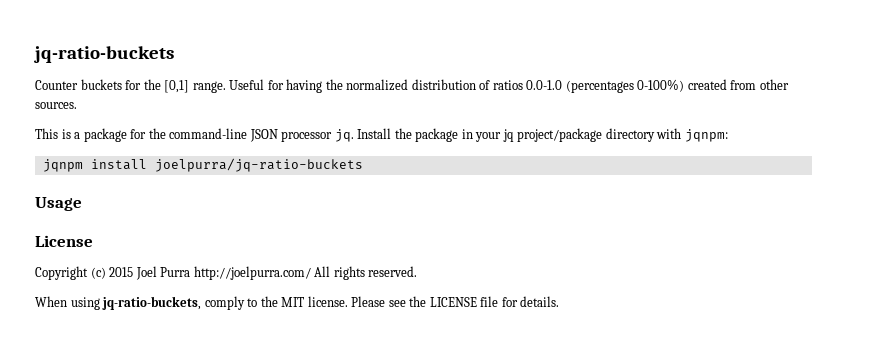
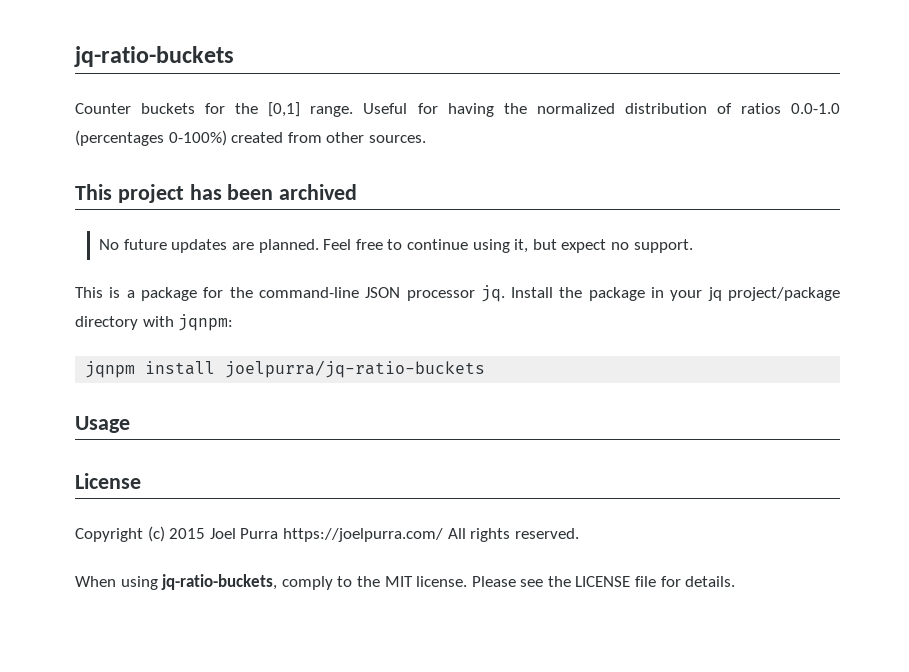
+ This project has been archived
+ No future updates are planned. Feel free to continue using it, but expect no support.
- Copyright (c) 2015 Joel Purra http://joelpurra.com/ All rights reserved.
+ Copyright (c) 2015 Joel Purra https://joelpurra.com/ All rights reserved.

